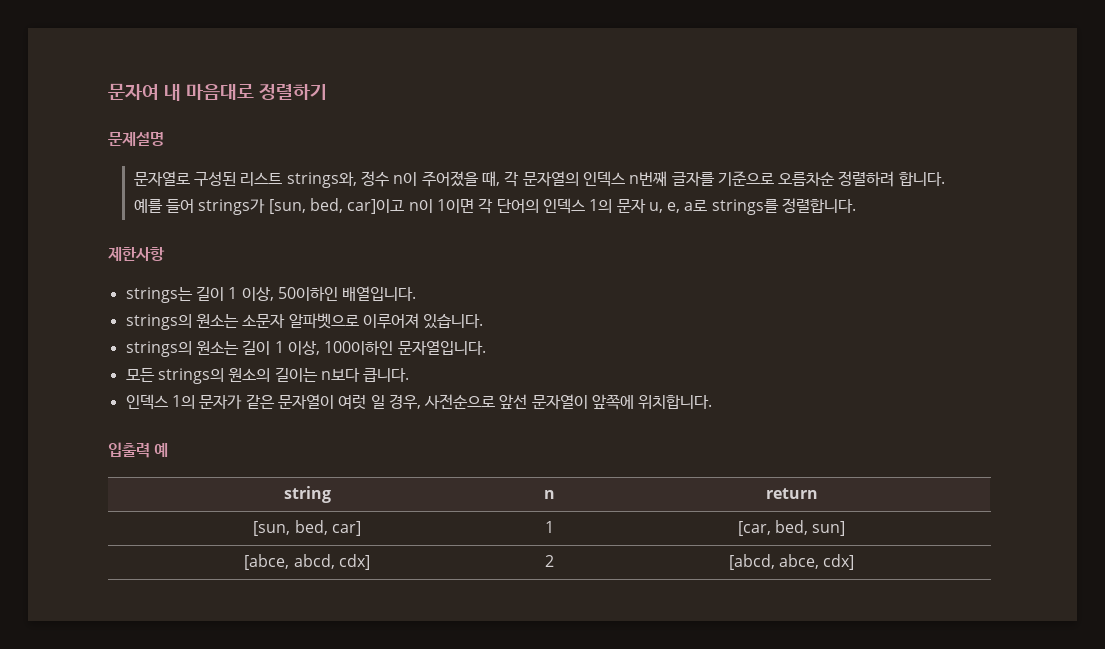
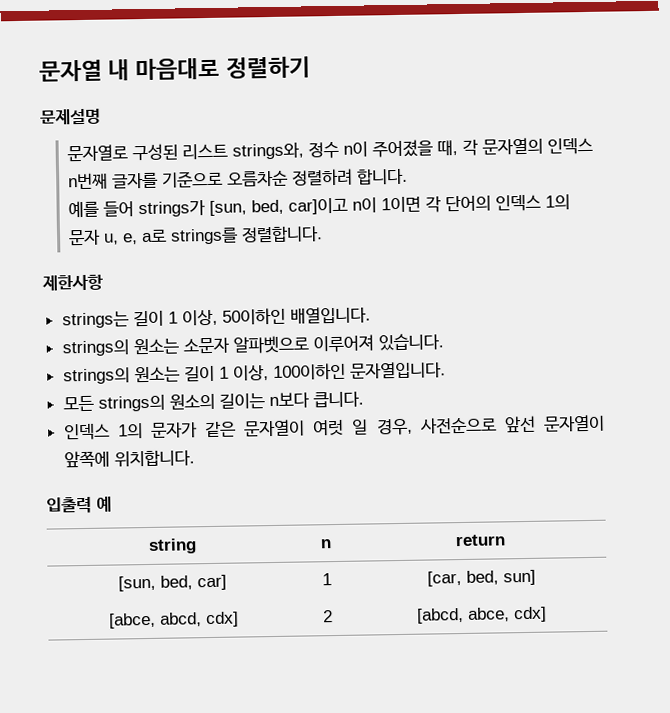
- 문자여 내 마음대로 정렬하기
+ 문자열 내 마음대로 정렬하기

